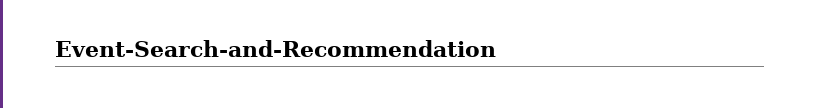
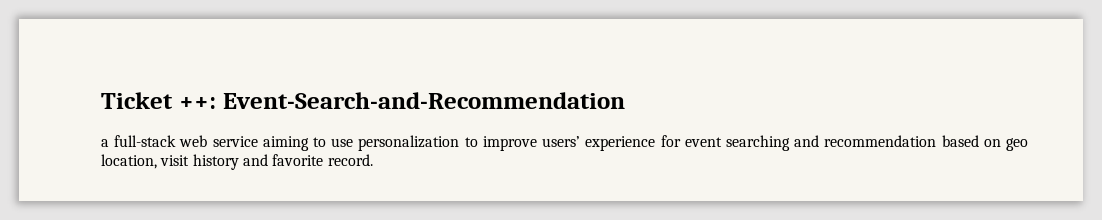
- Event-Search-and-Recommendation
+ Ticket ++: Event-Search-and-Recommendation
+ a full-stack web service aiming to use personalization to improve users’ experience for event searching and recommendation based on geo location, visit history and favorite record.

